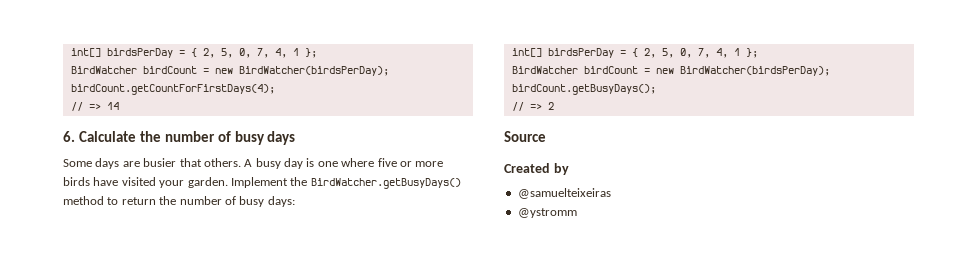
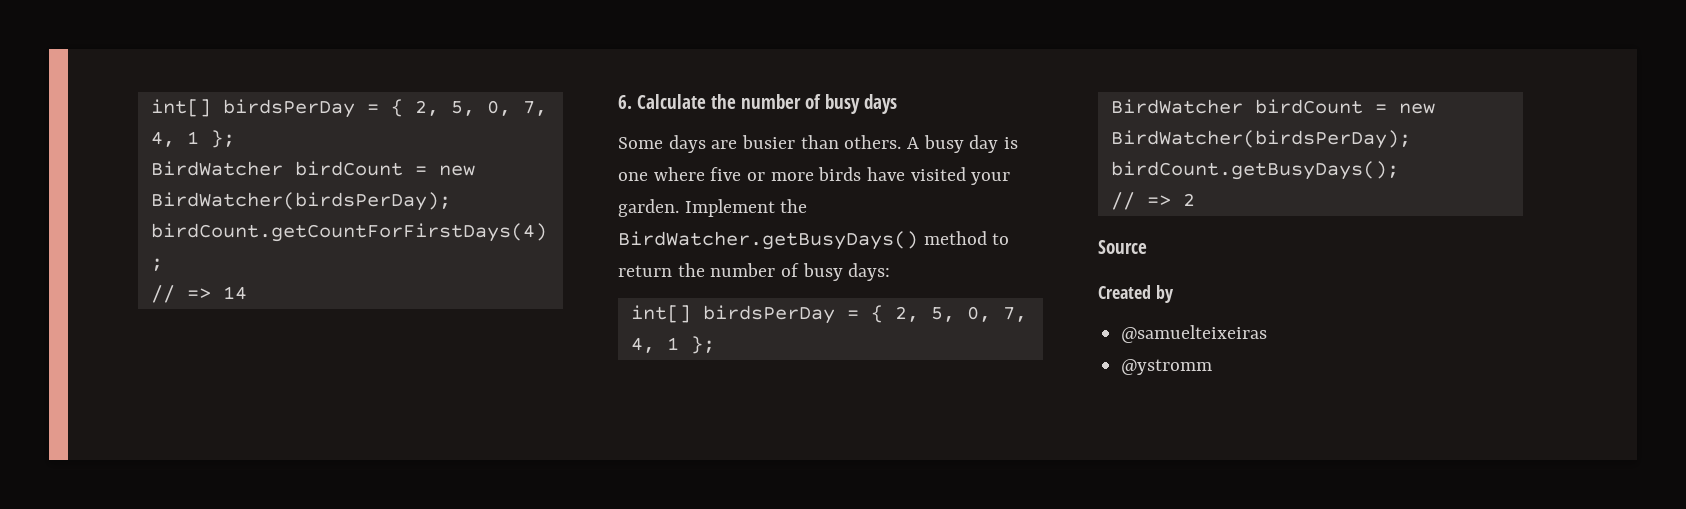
- Some days are busier that others.
+ Some days are busier than others.

